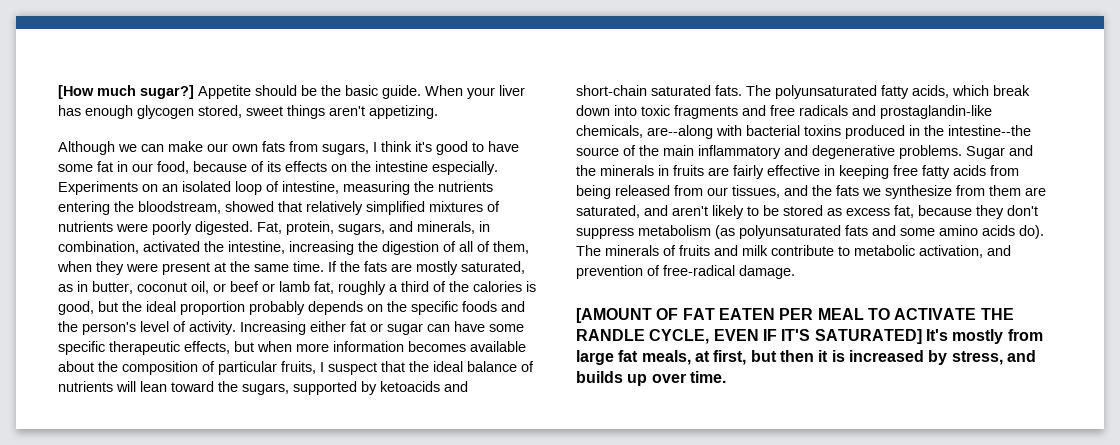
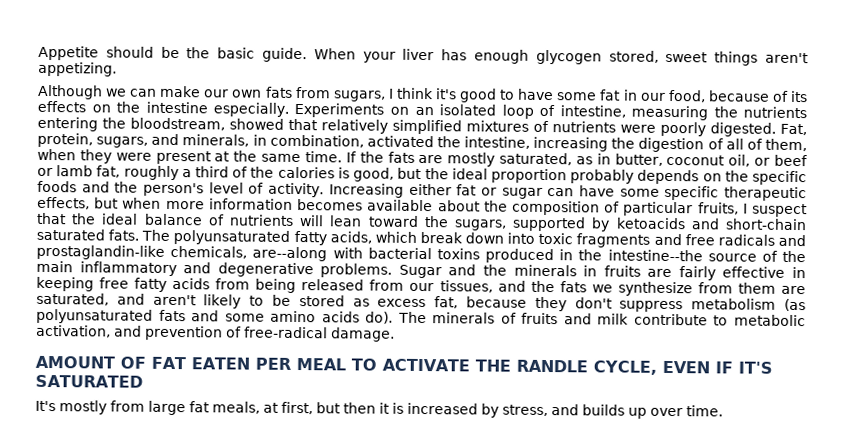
- [How much sugar?]
- [AMOUNT OF FAT EATEN PER MEAL TO ACTIVATE THE RANDLE CYCLE, EVEN IF IT'S SATURATED] It's mostly from large fat meals, at first, but then it is increased by stress, and builds up over time.
+ AMOUNT OF FAT EATEN PER MEAL TO ACTIVATE THE RANDLE CYCLE, EVEN IF IT'S SATURATED
+ It's mostly from large fat meals, at first, but then it is increased by stress, and builds up over time.

